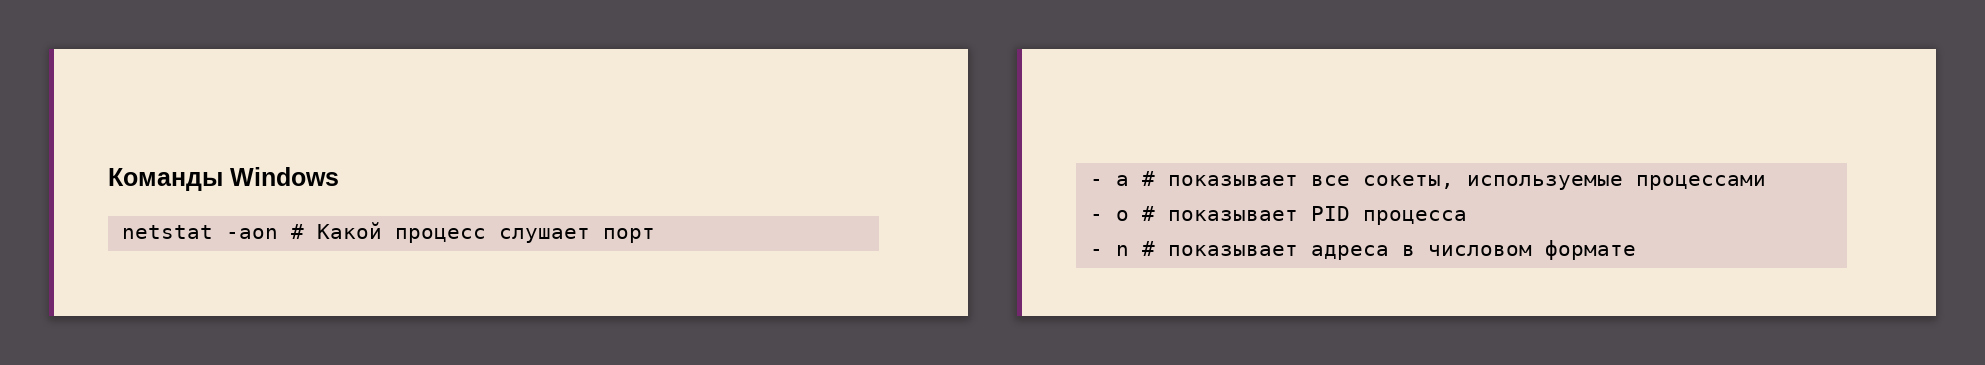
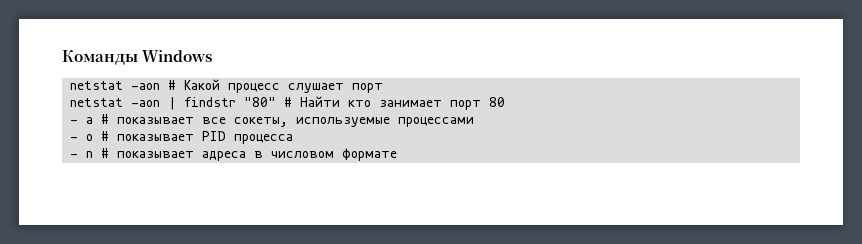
+ netstat -aon | findstr "80" # Найти кто занимает порт 80

